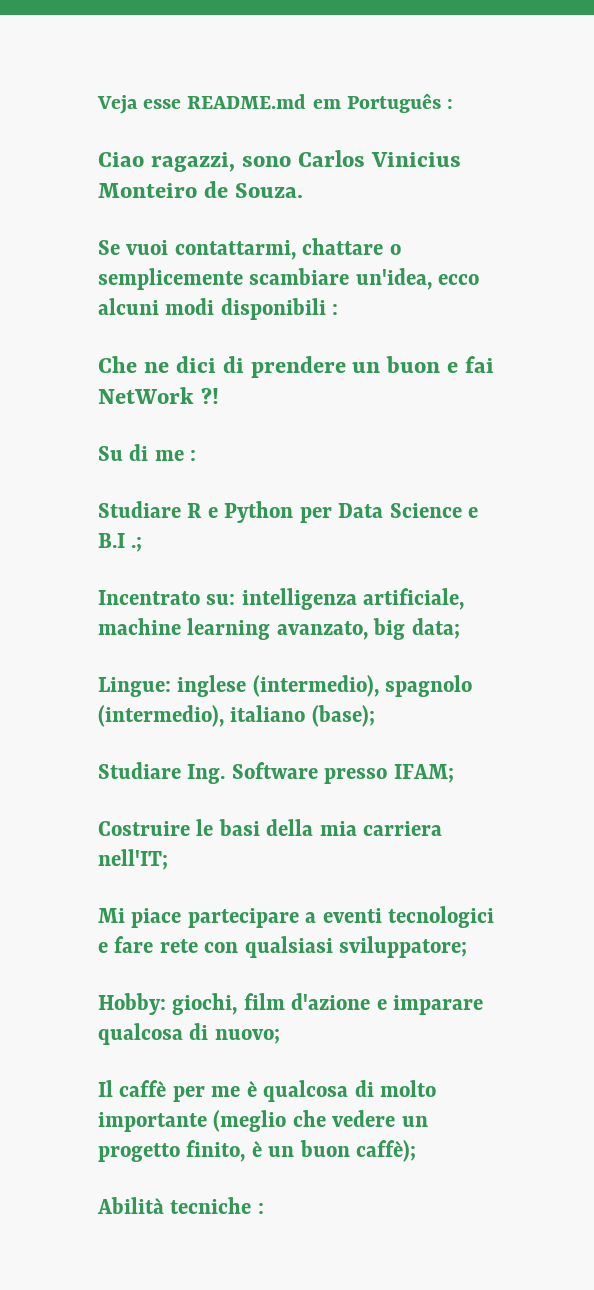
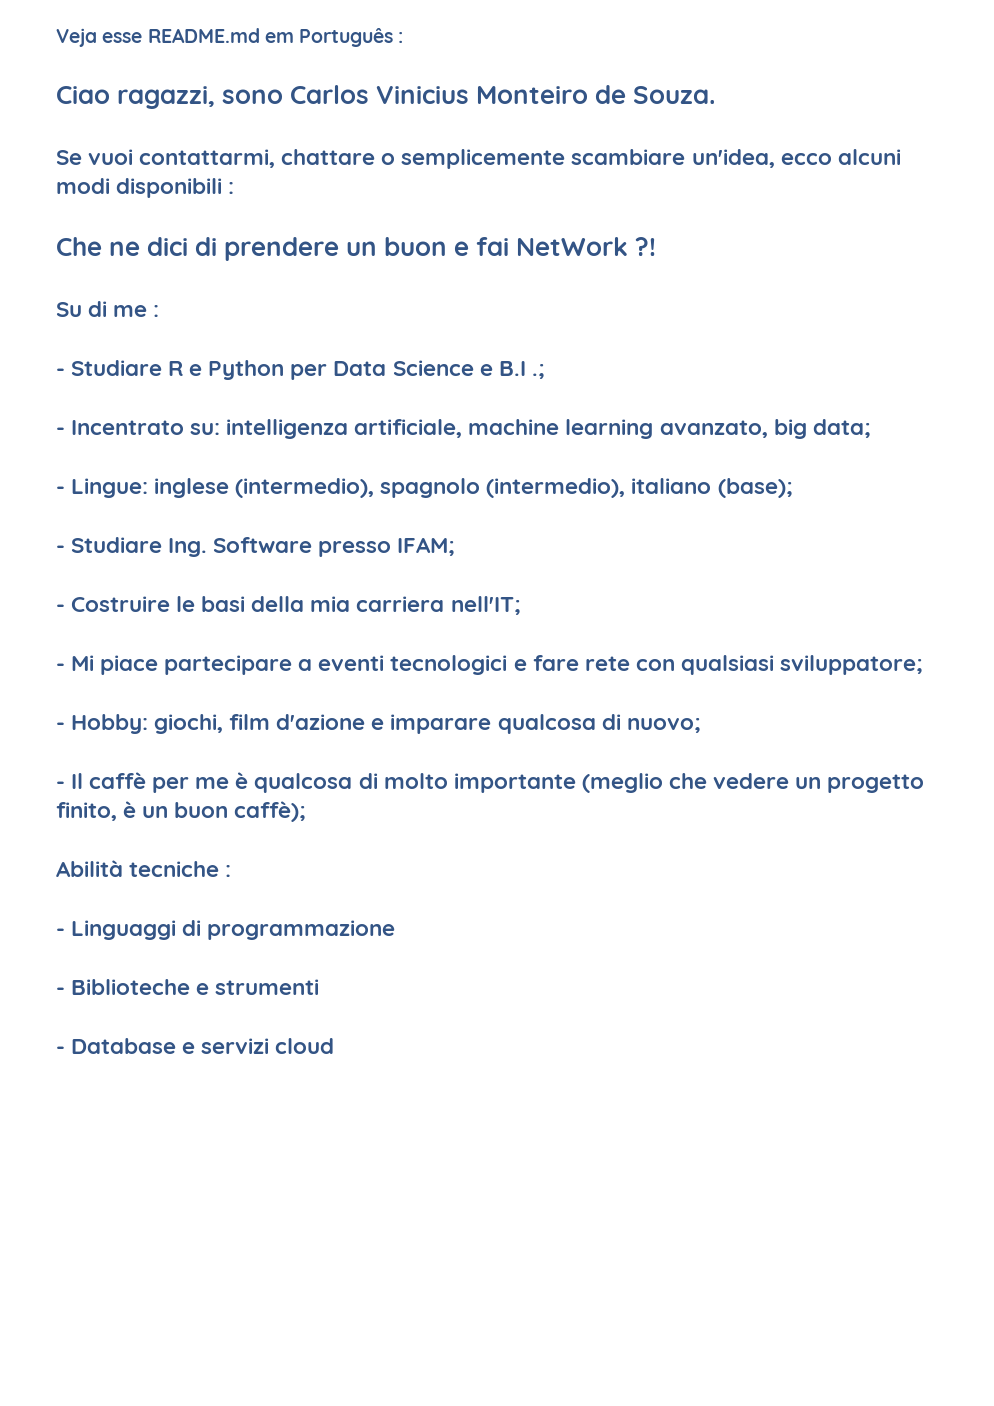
- Studiare R e Python per Data Science e B.I .;
+ - Studiare R e Python per Data Science e B.I .;
- Incentrato su: intelligenza artificiale, machine learning avanzato, big data;
+ - Incentrato su: intelligenza artificiale, machine learning avanzato, big data;
- Lingue: inglese (intermedio), spagnolo (intermedio), italiano (base);
+ - Lingue: inglese (intermedio), spagnolo (intermedio), italiano (base);
- Studiare Ing. Software presso IFAM;
+ - Studiare Ing. Software presso IFAM;
- Costruire le basi della mia carriera nell'IT;
+ - Costruire le basi della mia carriera nell'IT;
- Mi piace partecipare a eventi tecnologici e fare rete con qualsiasi sviluppatore;
+ - Mi piace partecipare a eventi tecnologici e fare rete con qualsiasi sviluppatore;
- Hobby: giochi, film d'azione e imparare qualcosa di nuovo;
+ - Hobby: giochi, film d'azione e imparare qualcosa di nuovo;
- Il caffè per me è qualcosa di molto importante (meglio che vedere un progetto finito, è un buon caffè);
+ - Il caffè per me è qualcosa di molto importante (meglio che vedere un progetto finito, è un buon caffè);
+ - Linguaggi di programmazione
+ - Biblioteche e strumenti
+ - Database e servizi cloud

